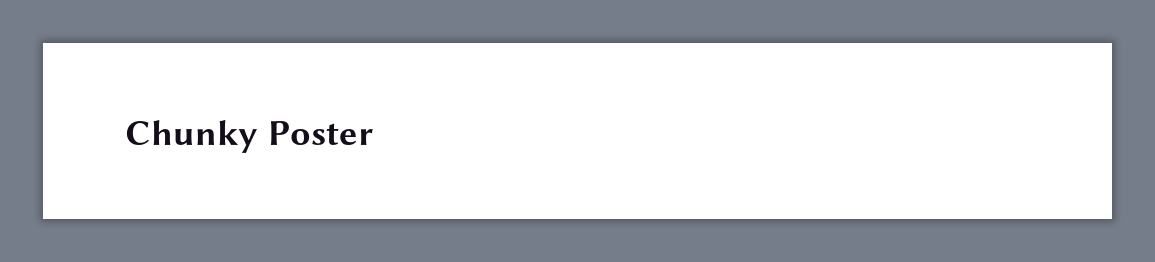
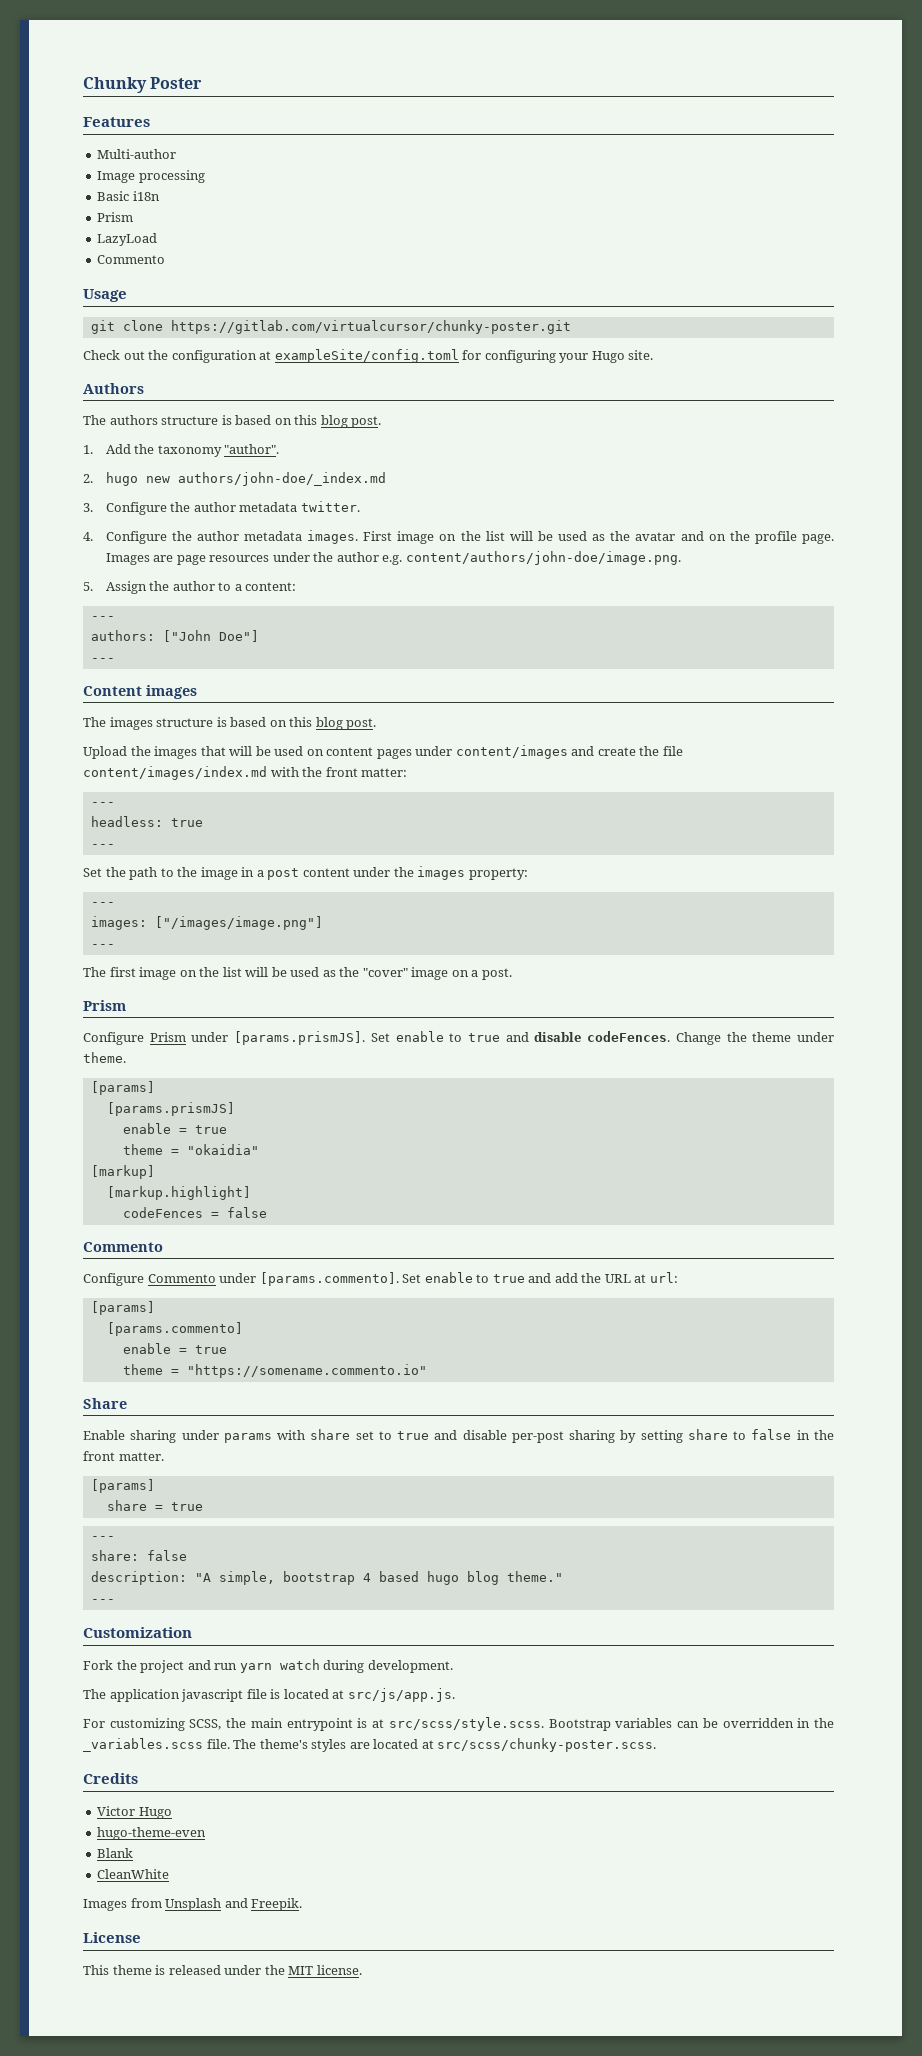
+ Features
+ Multi-author
+ Image processing
+ Basic i18n
+ Prism
+ LazyLoad
+ Commento
+ Usage
+ git clone https://gitlab.com/virtualcursor/chunky-poster.git
+ Check out the configuration at exampleSite/config.toml for configuring your Hugo site.
+ Authors
+ The authors structure is based on this blog post.
+ 1. Add the taxonomy "author".
+ 2. hugo new authors/john-doe/_index.md
+ 3. Configure the author metadata twitter.
+ 4. Configure the author metadata images. First image on the list will be used as the avatar and on the profile page. Images are page resources under the author e.g. content/authors/john-doe/image.png.
+ 5. Assign the author to a content:
+ ---
+ authors: ["John Doe"]
+ ---
+ Content images
+ The images structure is based on this blog post.
+ Upload the images that will be used on content pages under content/images and create the file content/images/index.md with the front matter:
+ ---
+ headless: true
+ ---
+ Set the path to the image in a post content under the images property:
+ ---
+ images: ["/images/image.png"]
+ ---
+ The first image on the list will be used as the "cover" image on a post.
+ Prism
+ Configure Prism under [params.prismJS]. Set enable to true and disable codeFences. Change the theme under theme.
+ [params]
+ [params.prismJS]
+ enable = true
+ theme = "okaidia"
+ [markup]
+ [markup.highlight]
+ codeFences = false
+ Commento
+ Configure Commento under [params.commento]. Set enable to true and add the URL at url:
+ [params]
+ [params.commento]
+ enable = true
+ theme = "https://somename.commento.io"
+ Share
+ Enable sharing under params with share set to true and disable per-post sharing by setting share to false in the front matter.
+ [params]
+ share = true
+ ---
+ share: false
+ description: "A simple, bootstrap 4 based hugo blog theme."
+ ---
+ Customization
+ Fork the project and run yarn watch during development.
+ The application javascript file is located at src/js/app.js.
+ For customizing SCSS, the main entrypoint is at src/scss/style.scss. Bootstrap variables can be overridden in the _variables.scss file. The theme's styles are located at src/scss/chunky-poster.scss.
+ Credits
+ Victor Hugo
+ hugo-theme-even
+ Blank
+ CleanWhite
+ Images from Unsplash and Freepik.
+ License
+ This theme is released under the MIT license.

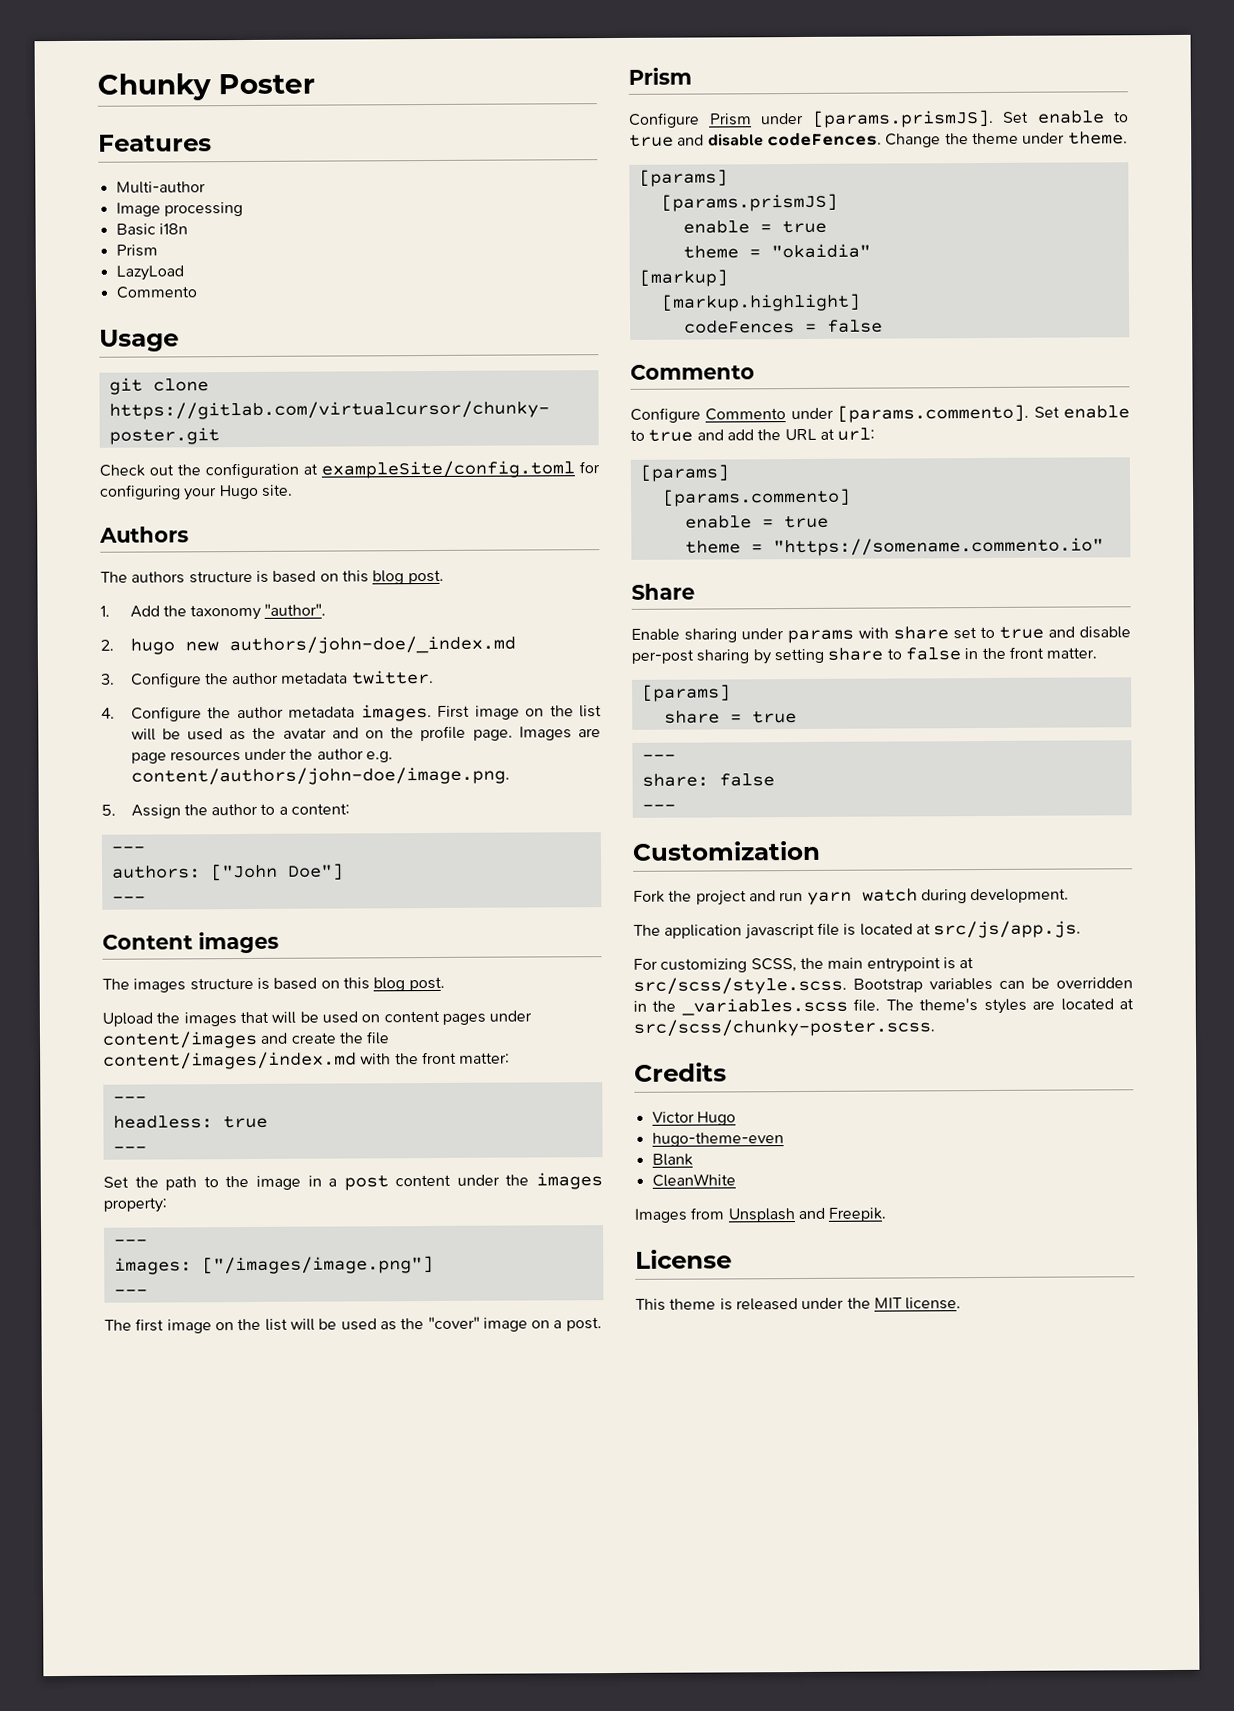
- description: "A simple, bootstrap 4 based hugo blog theme."

